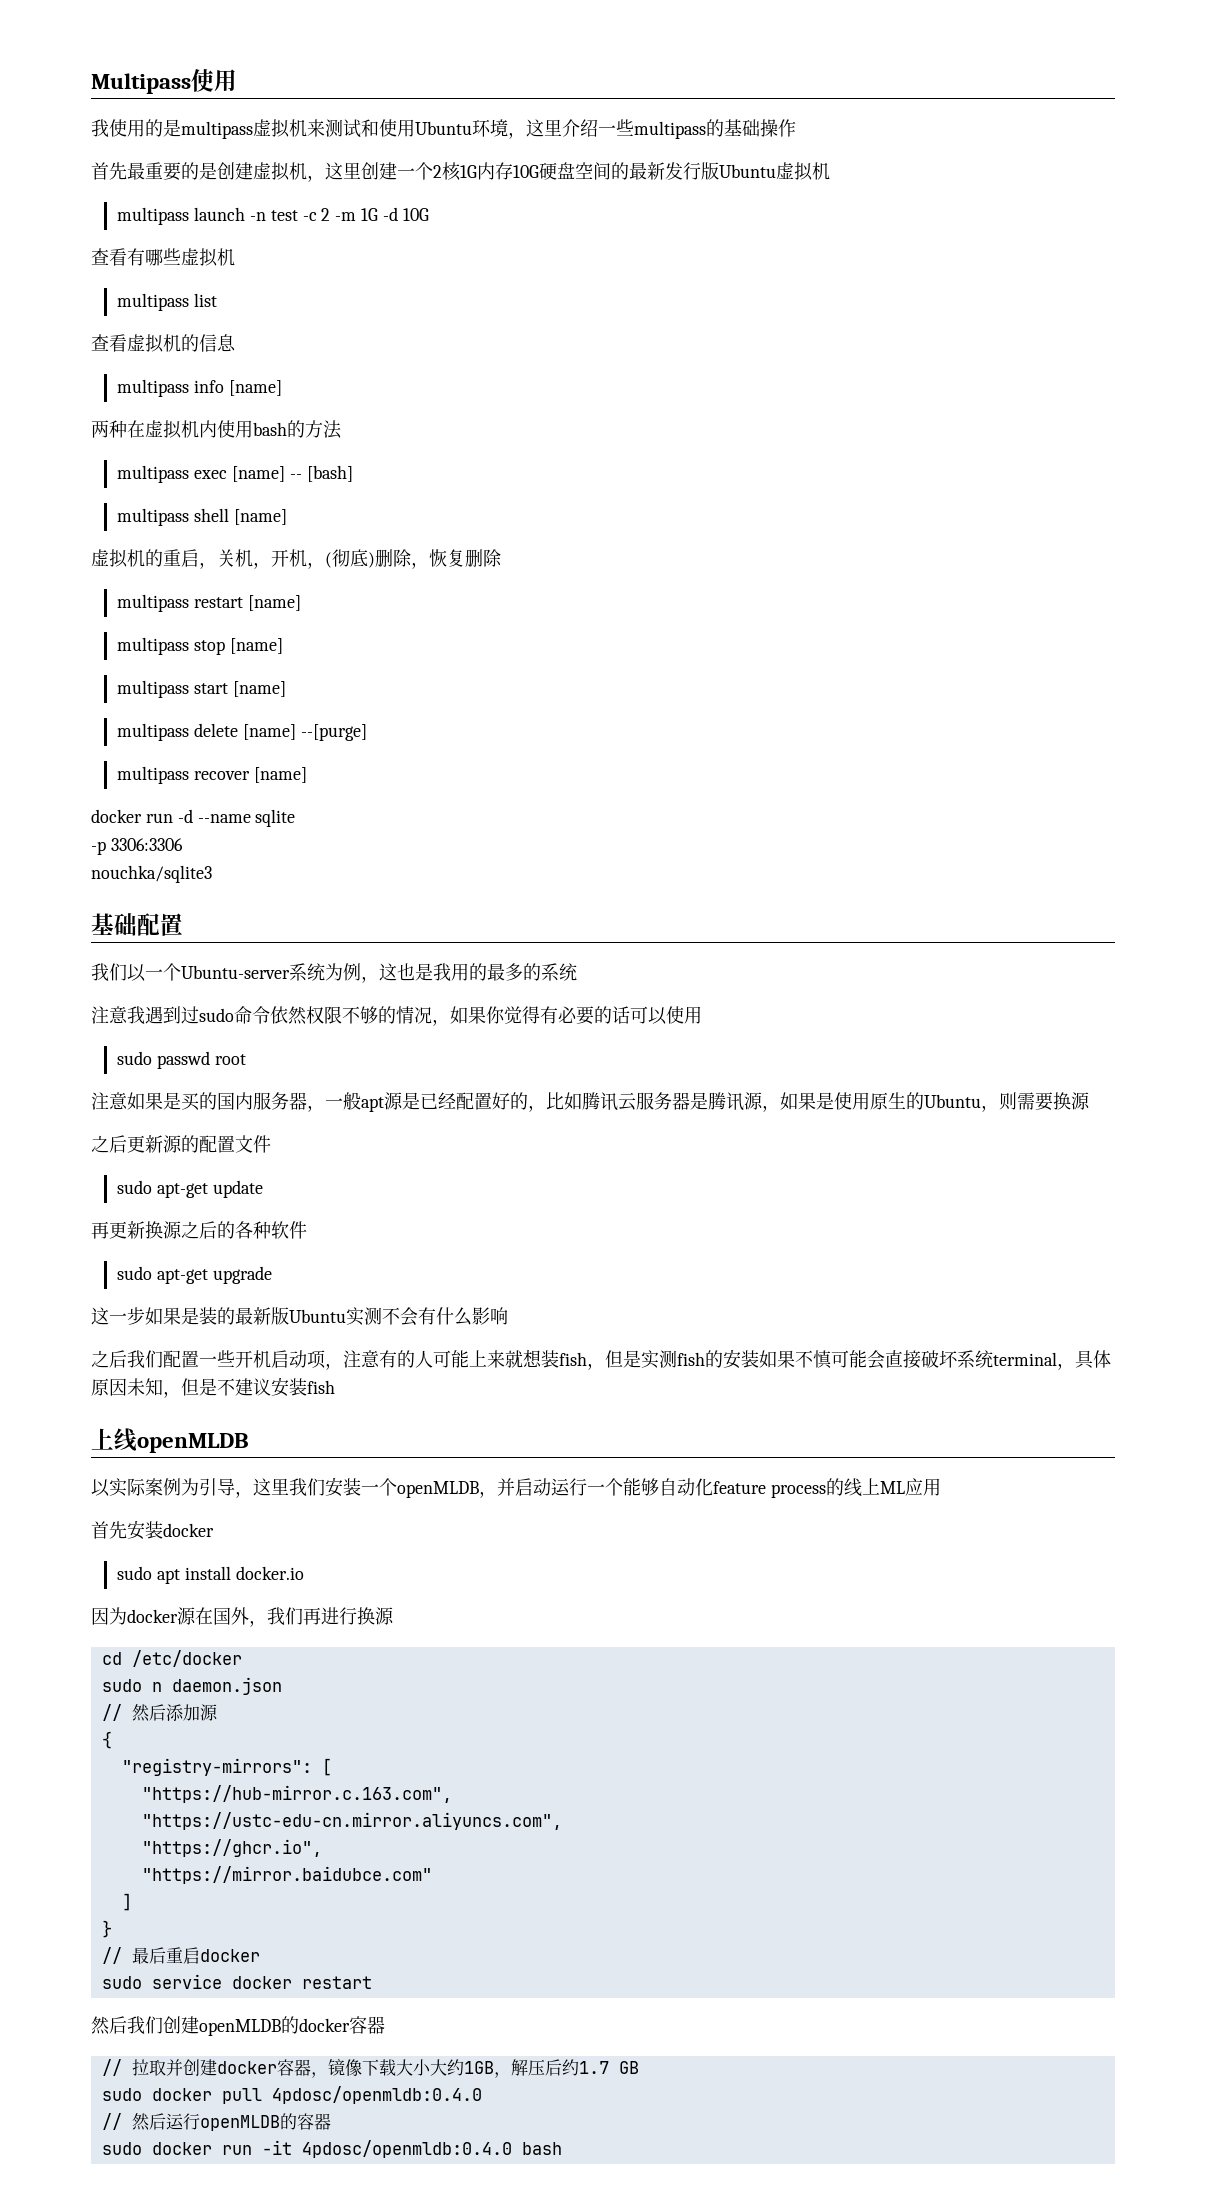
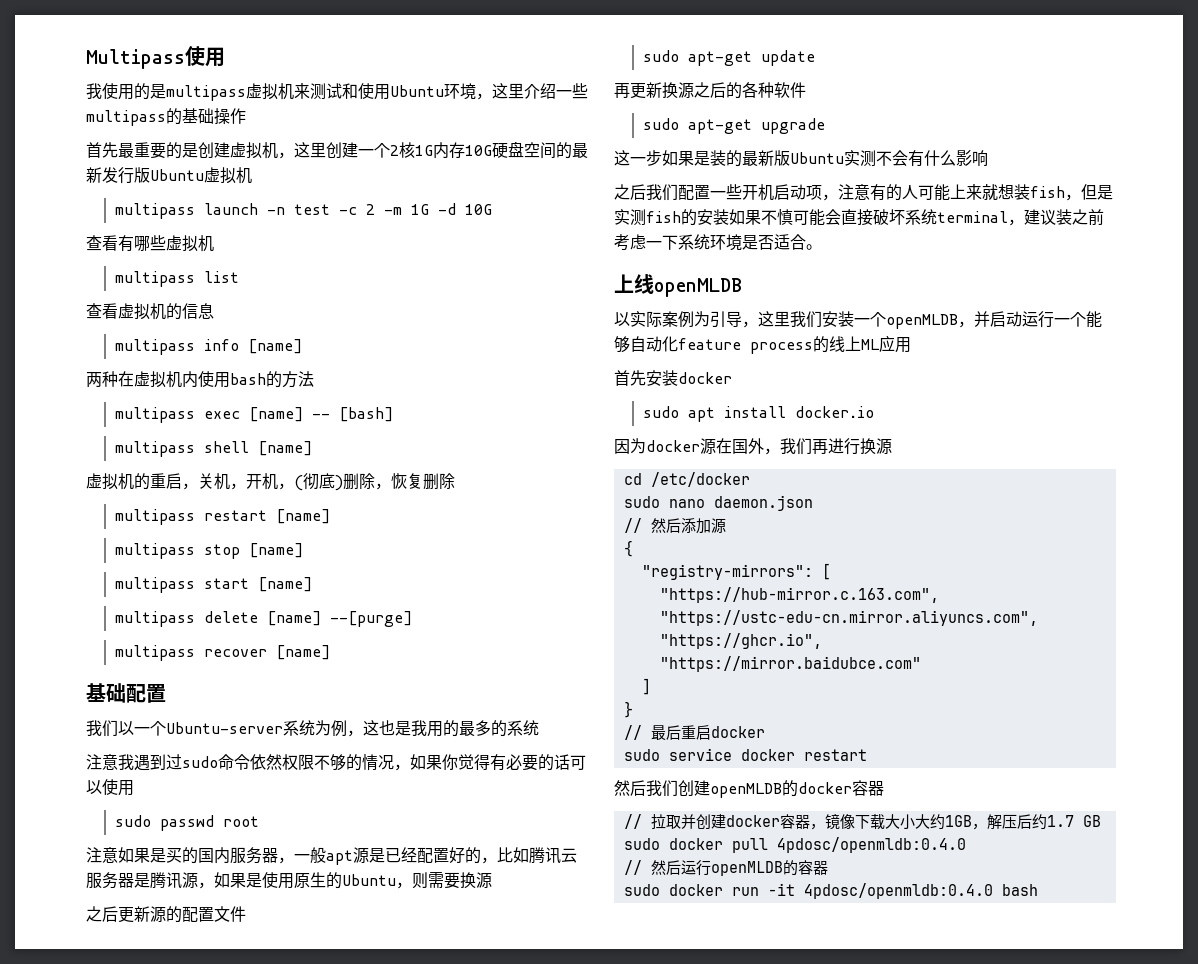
- docker run -d --name sqlite
- -p 3306:3306
- nouchka/sqlite3
- 之后我们配置一些开机启动项，注意有的人可能上来就想装fish，但是实测fish的安装如果不慎可能会直接破坏系统terminal，具体原因未知，但是不建议安装fish
+ 之后我们配置一些开机启动项，注意有的人可能上来就想装fish，但是实测fish的安装如果不慎可能会直接破坏系统terminal，建议装之前考虑一下系统环境是否适合。
- sudo n daemon.json
+ sudo nano daemon.json

